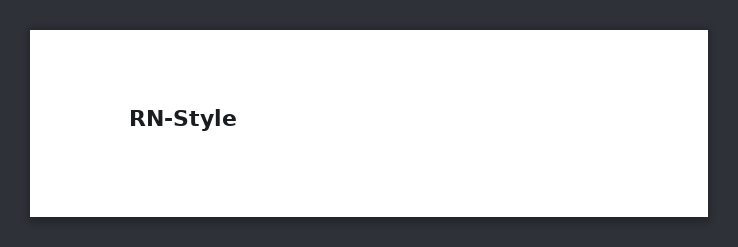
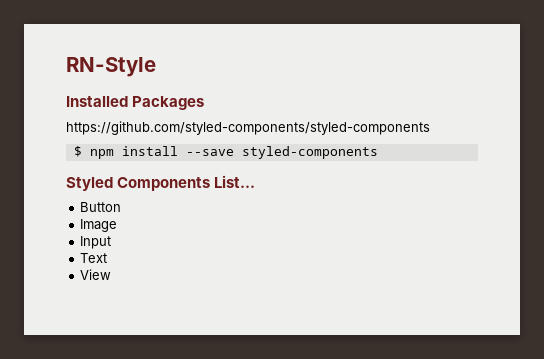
+ Installed Packages
+ https://github.com/styled-components/styled-components
+ $ npm install --save styled-components
+ Styled Components List...
+ Button
+ Image
+ Input
+ Text
+ View

